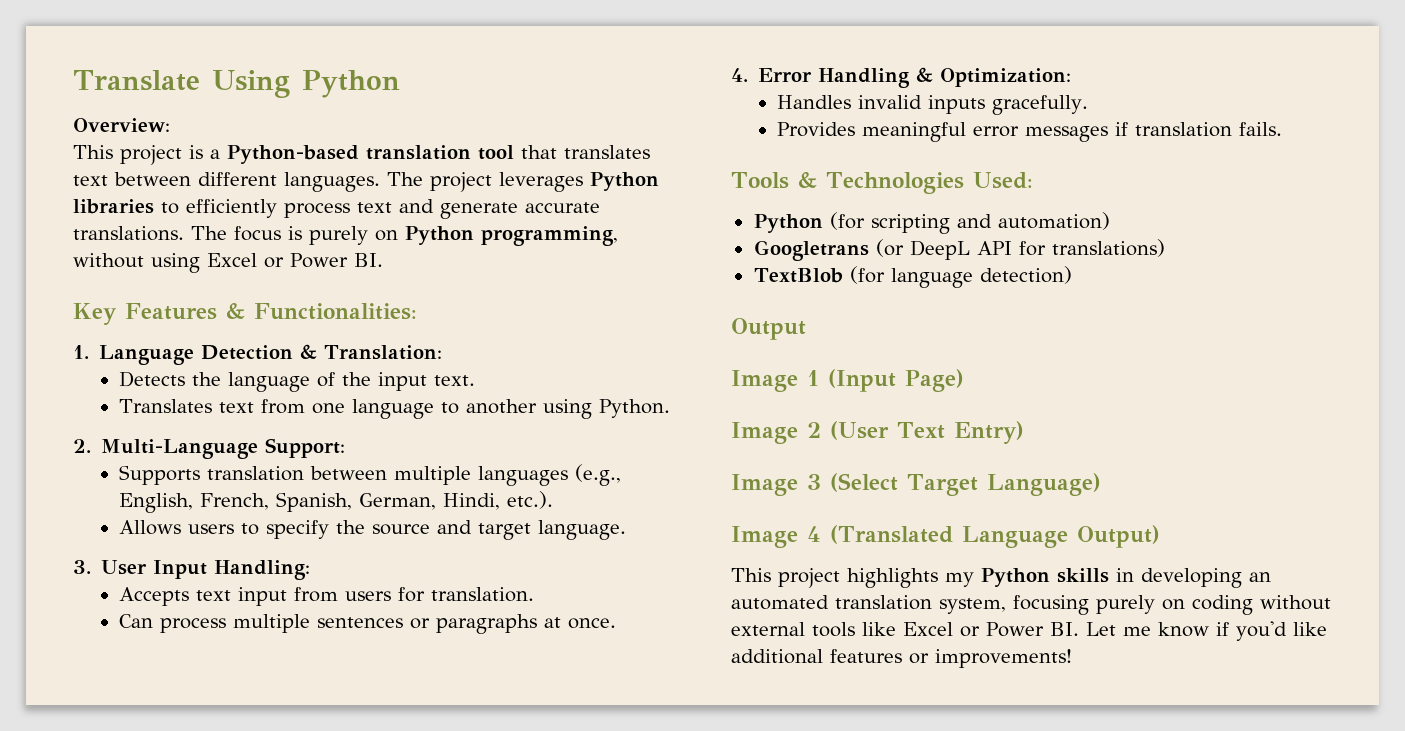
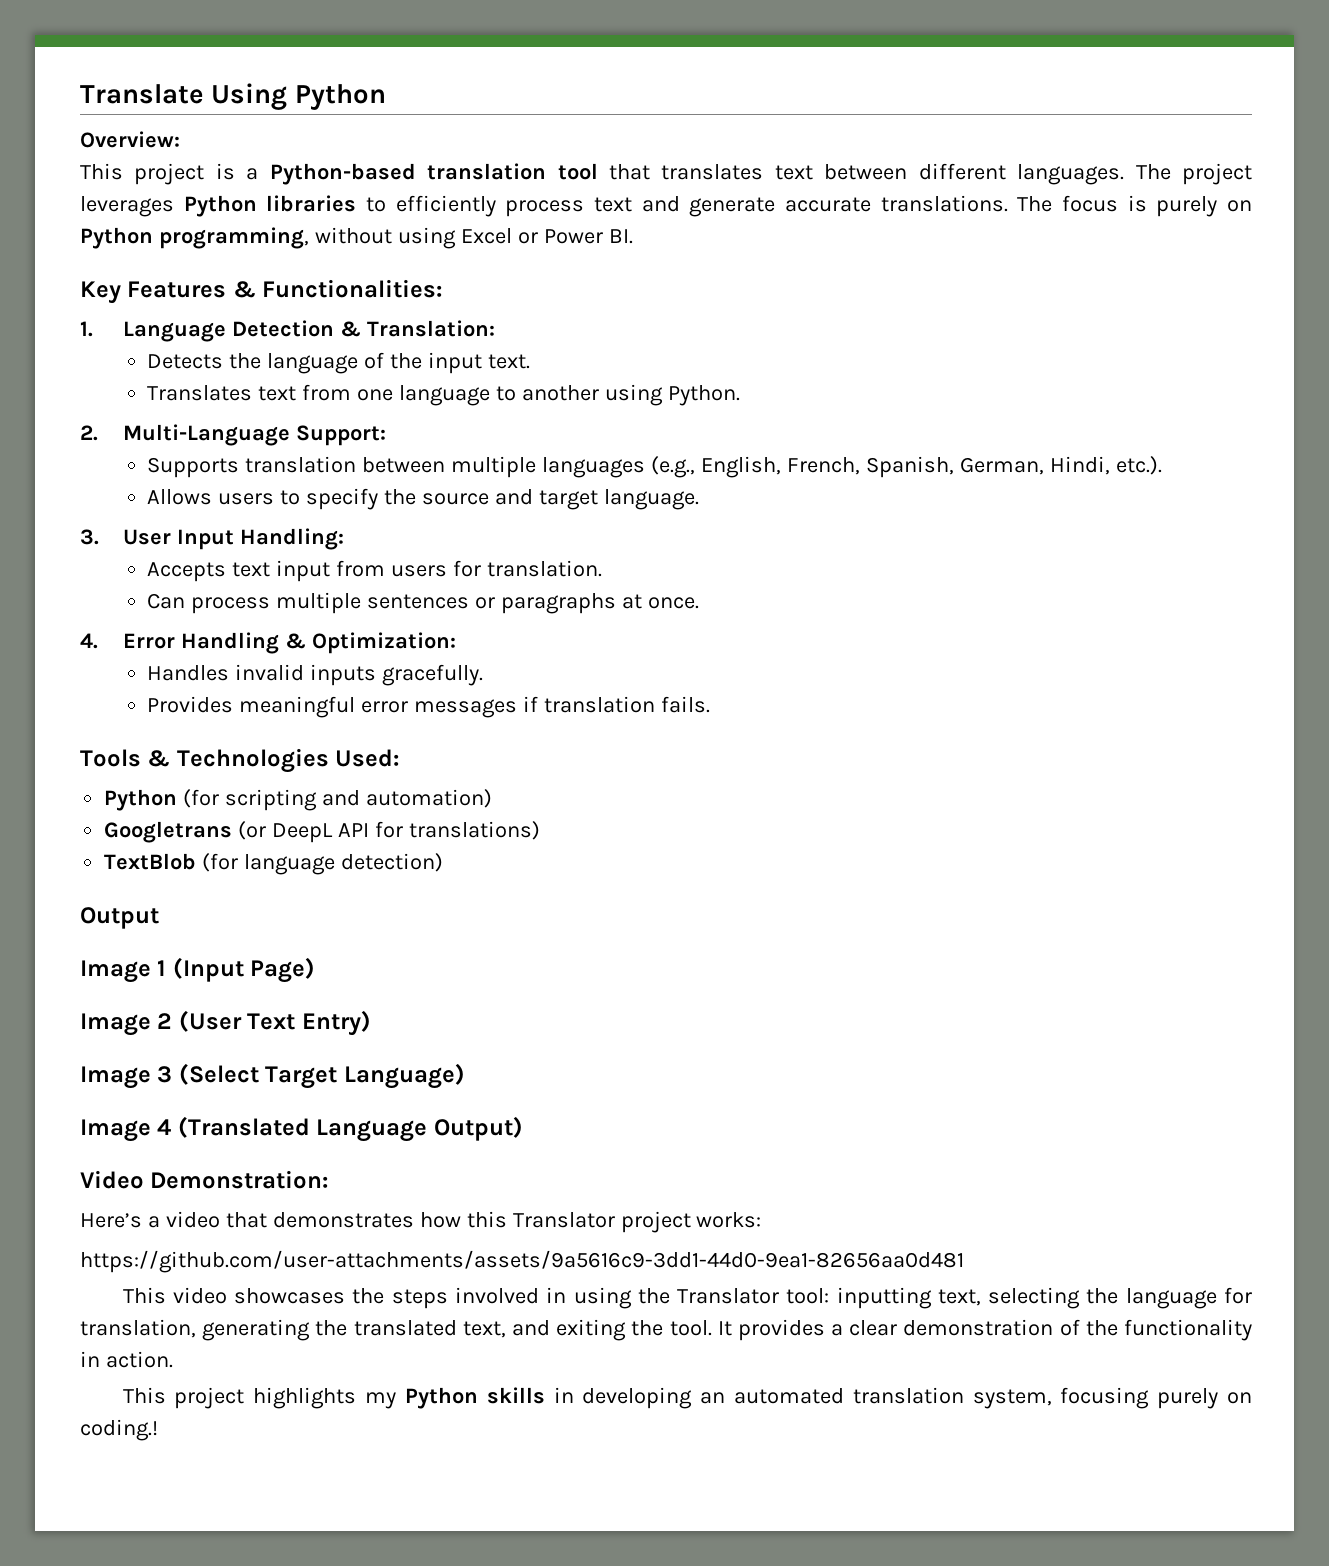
+ Video Demonstration:
+ Here’s a video that demonstrates how this Translator project works:
+ https://github.com/user-attachments/assets/9a5616c9-3dd1-44d0-9ea1-82656aa0d481
+ This video showcases the steps involved in using the Translator tool: inputting text, selecting the language for translation, generating the translated text, and exiting the tool. It provides a clear demonstration of the functionality in action.
- This project highlights my Python skills in developing an automated translation system, focusing purely on coding without external tools like Excel or Power BI. Let me know if you'd like additional features or improvements!
+ This project highlights my Python skills in developing an automated translation system, focusing purely on coding.!

